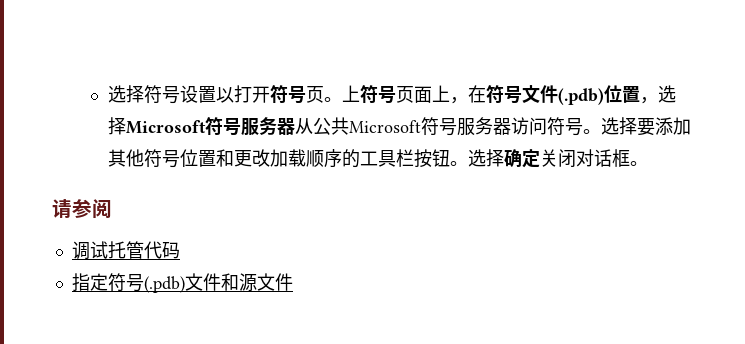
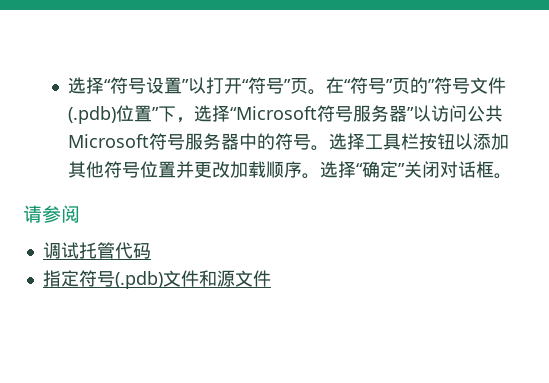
- 选择符号设置以打开符号页。上符号页面上，在符号文件(.pdb)位置，选择Microsoft符号服务器从公共Microsoft符号服务器访问符号。
+ 选择“符号设置”以打开“符号”页。在“符号”页的”符号文件(.pdb)位置”下，选择“Microsoft符号服务器”以访问公共Microsoft符号服务器中的符号。
- 选择要添加其他符号位置和更改加载顺序的工具栏按钮。选择确定关闭对话框。
+ 选择工具栏按钮以添加其他符号位置并更改加载顺序。选择“确定”关闭对话框。

